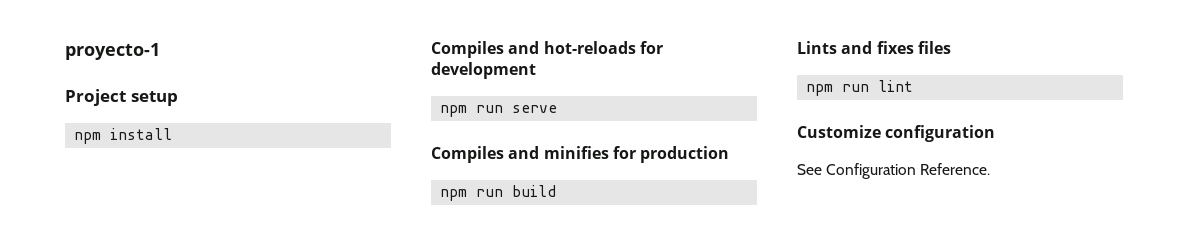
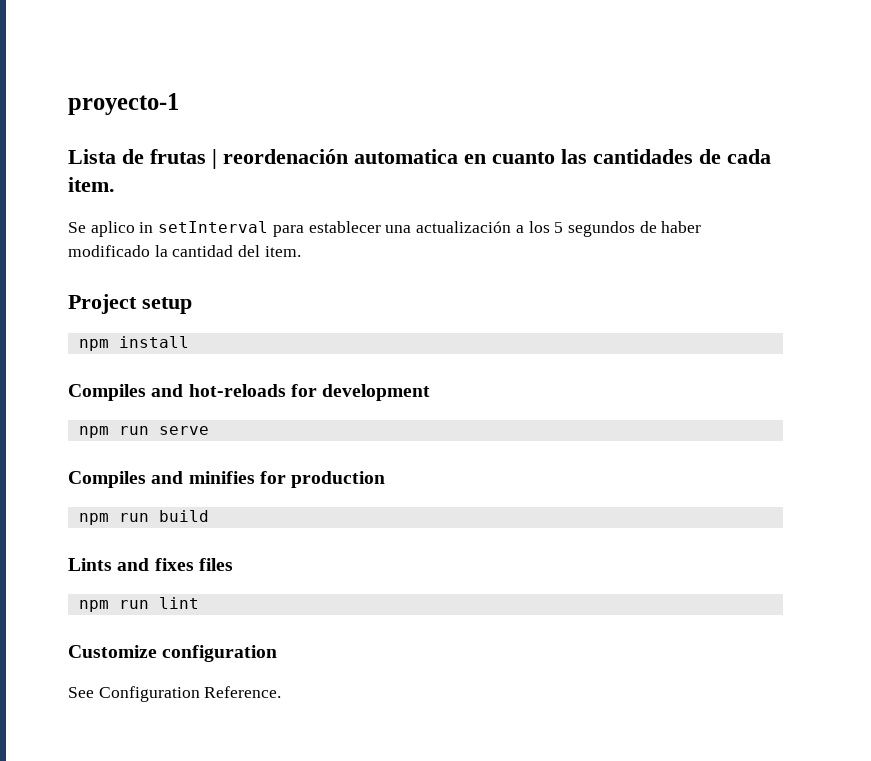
+ Lista de frutas | reordenación automatica en cuanto las cantidades de cada item.
+ Se aplico in setInterval para establecer una actualización a los 5 segundos de haber modificado la cantidad del item.

